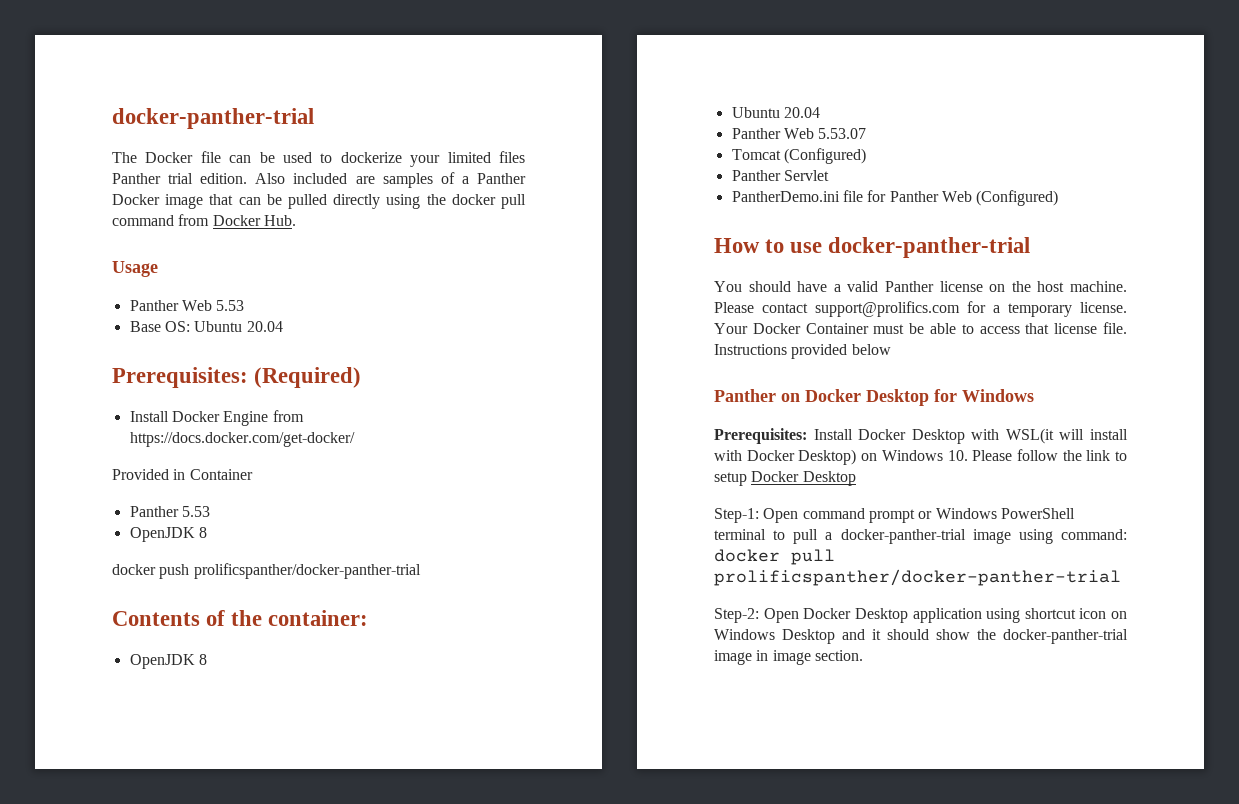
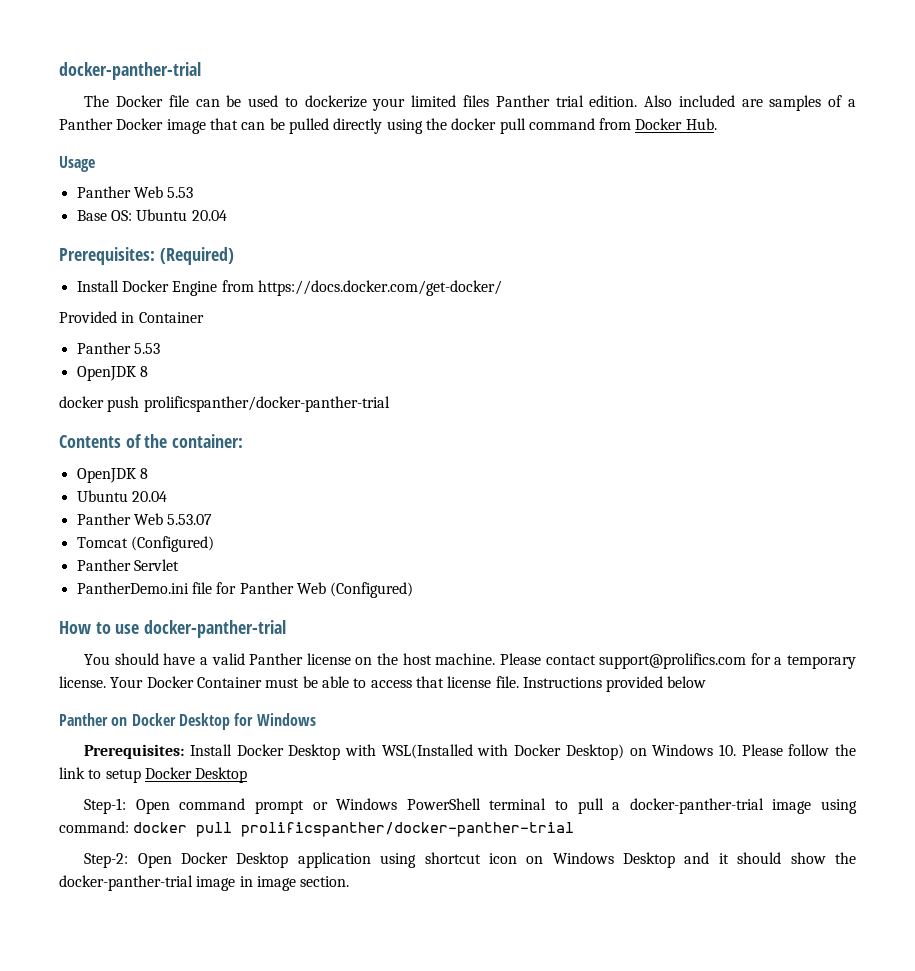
- Prerequisites: Install Docker Desktop with WSL(it will install with Docker Desktop) on Windows 10. Please follow the link to setup Docker Desktop
+ Prerequisites: Install Docker Desktop with WSL(Installed with Docker Desktop) on Windows 10. Please follow the link to setup Docker Desktop

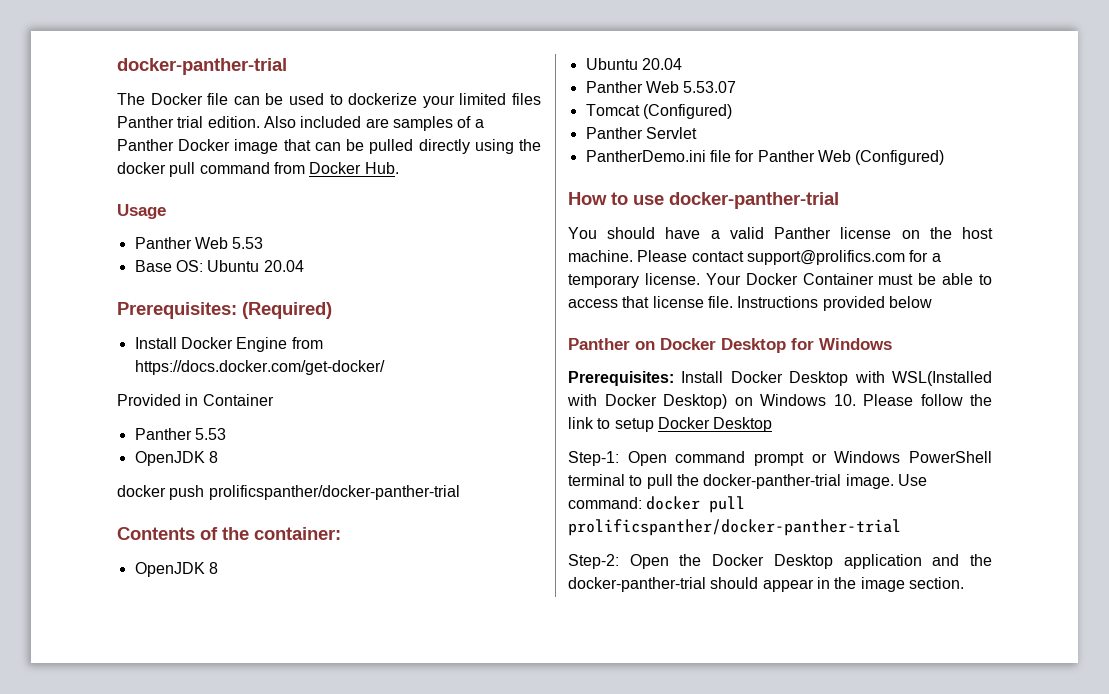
- Step-1: Open command prompt or Windows PowerShell terminal to pull a docker-panther-trial image using command: docker pull prolificspanther/docker-panther-trial
+ Step-1: Open command prompt or Windows PowerShell terminal to pull the docker-panther-trial image. Use command: docker pull prolificspanther/docker-panther-trial
- Step-2: Open Docker Desktop application using shortcut icon on Windows Desktop and it should show the docker-panther-trial image in image section.
+ Step-2: Open the Docker Desktop application and the docker-panther-trial should appear in the image section.

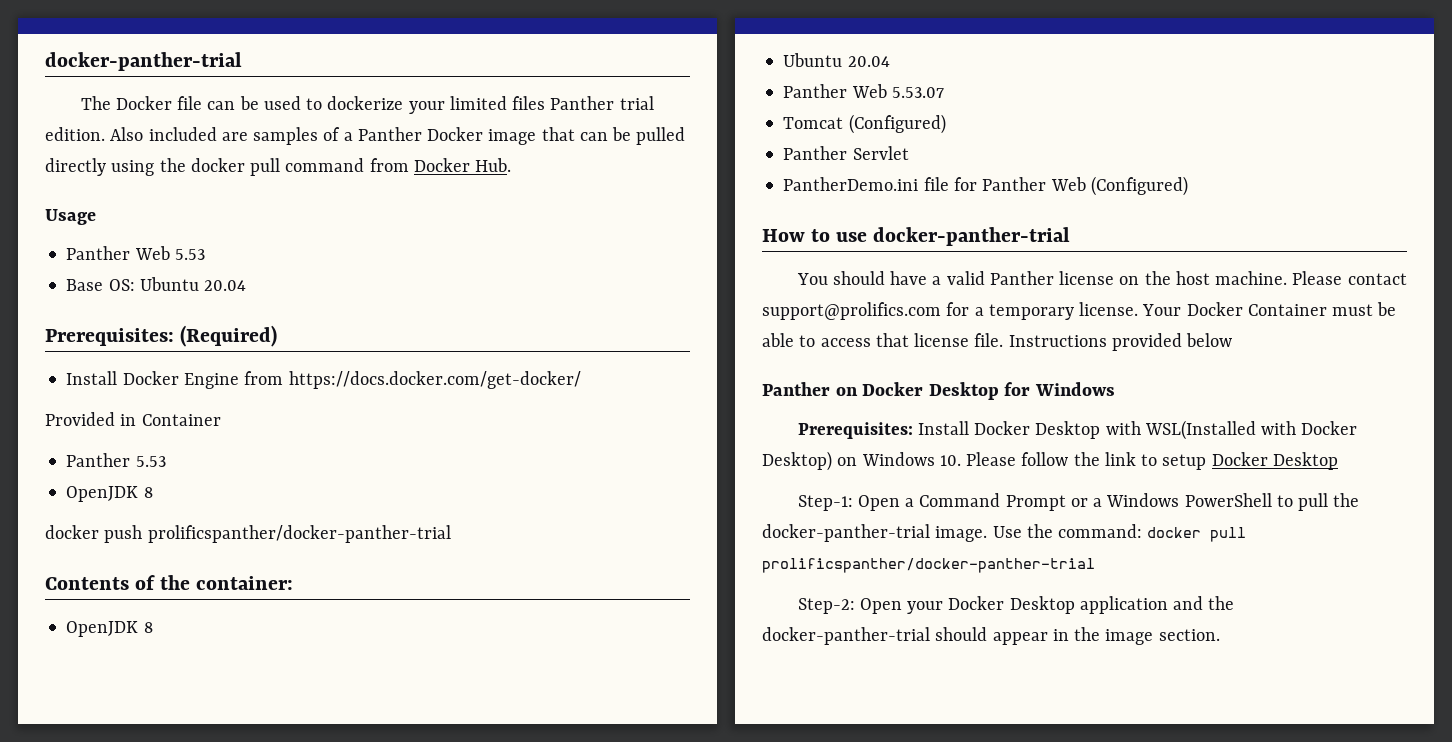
- Step-1: Open command prompt or Windows PowerShell terminal to pull the docker-panther-trial image.
+ Step-1: Open a Command Prompt or a Windows PowerShell to pull the docker-panther-trial image.
- Use command: docker pull prolificspanther/docker-panther-trial
+ Use the command: docker pull prolificspanther/docker-panther-trial
- Step-2: Open the Docker Desktop application and the docker-panther-trial should appear in the image section.
+ Step-2: Open your Docker Desktop application and the docker-panther-trial should appear in the image section.

